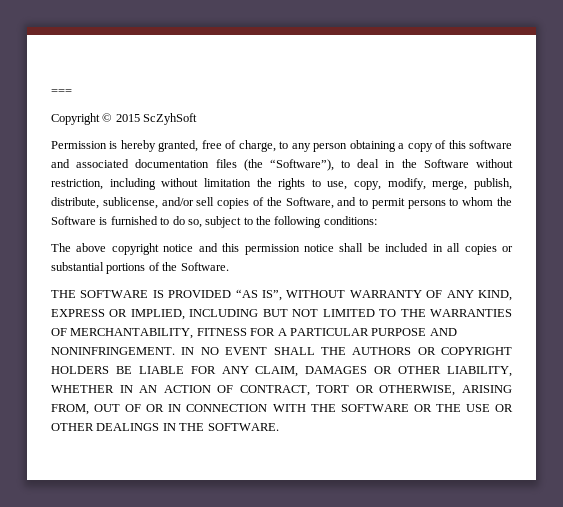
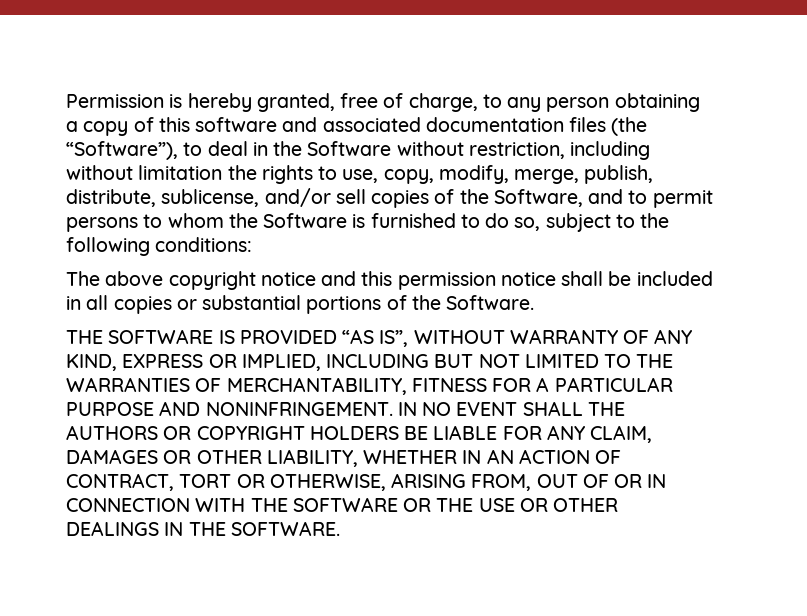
- ===
- Copyright © 2015 ScZyhSoft

